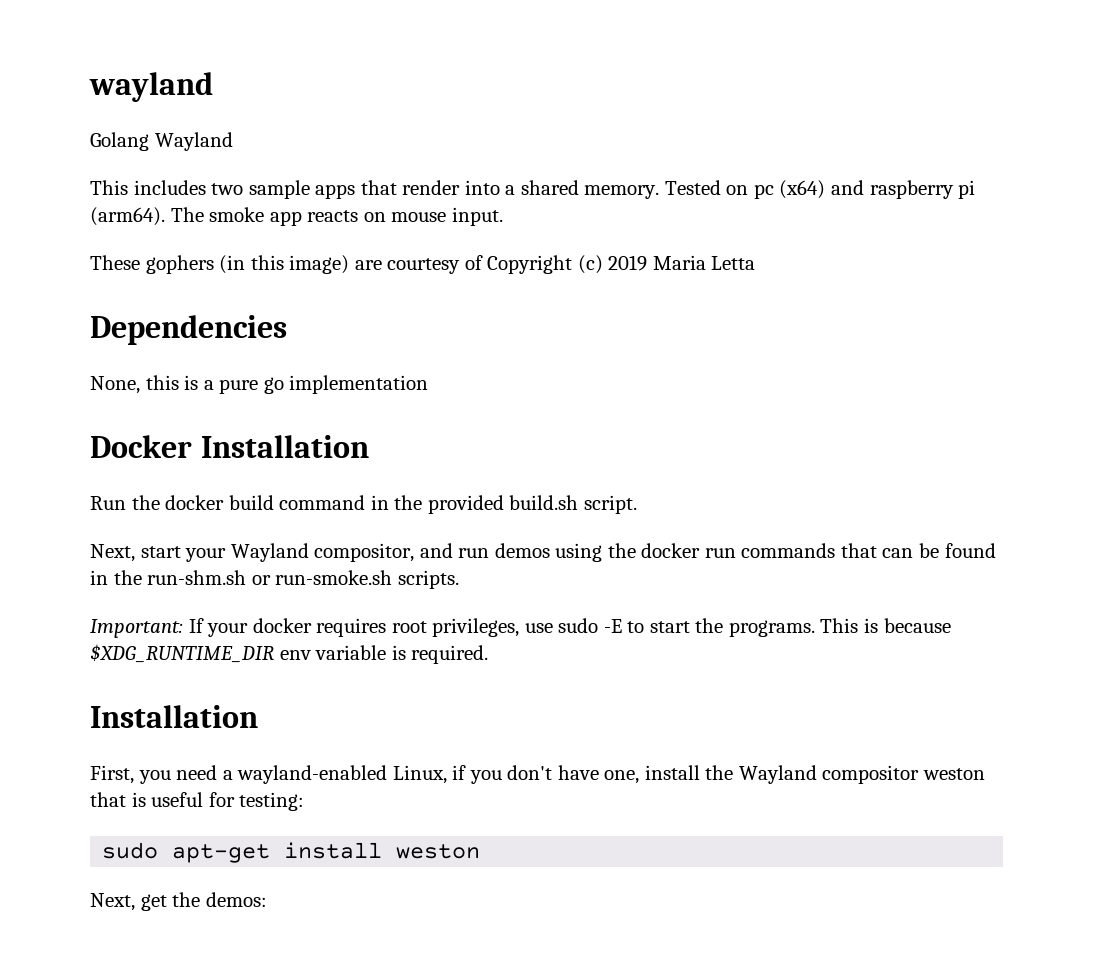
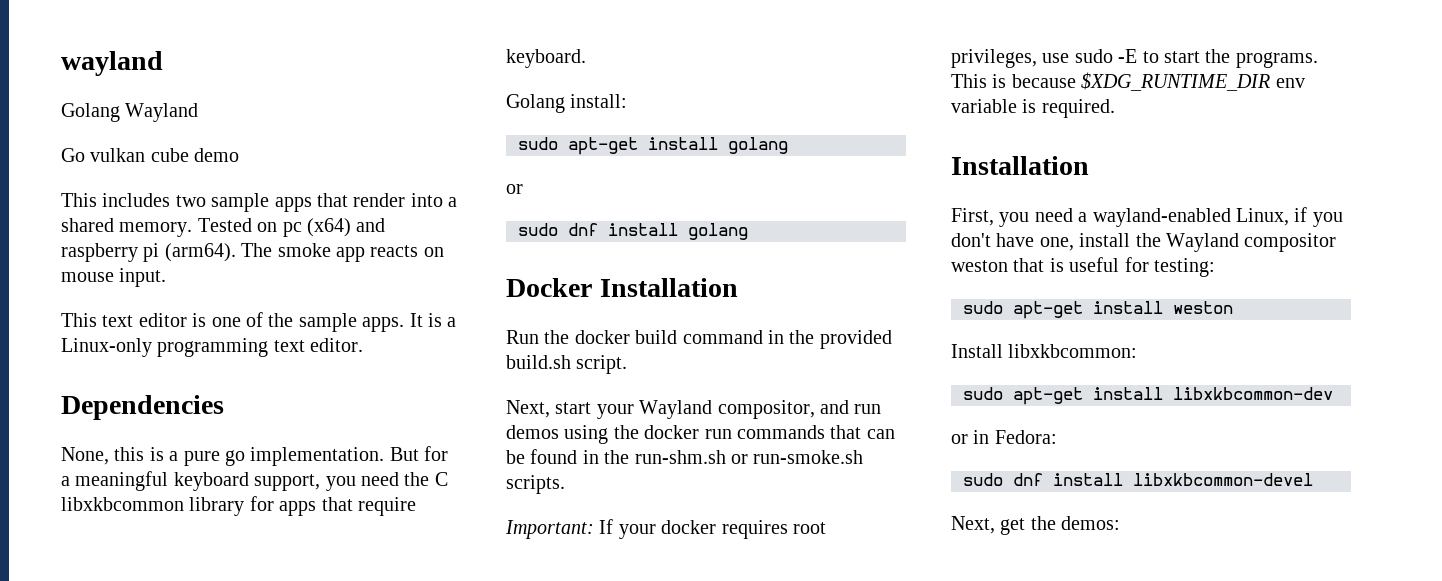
+ Go vulkan cube demo
- These gophers (in this image) are courtesy of Copyright (c) 2019 Maria Letta
+ This text editor is one of the sample apps. It is a Linux-only programming text editor.
- None, this is a pure go implementation
+ None, this is a pure go implementation. But for a meaningful keyboard support, you need the C libxkbcommon library for apps that require keyboard.
+ Golang install:
+ sudo apt-get install golang
+ or
+ sudo dnf install golang
+ Install libxkbcommon:
+ sudo apt-get install libxkbcommon-dev
+ or in Fedora:
+ sudo dnf install libxkbcommon-devel

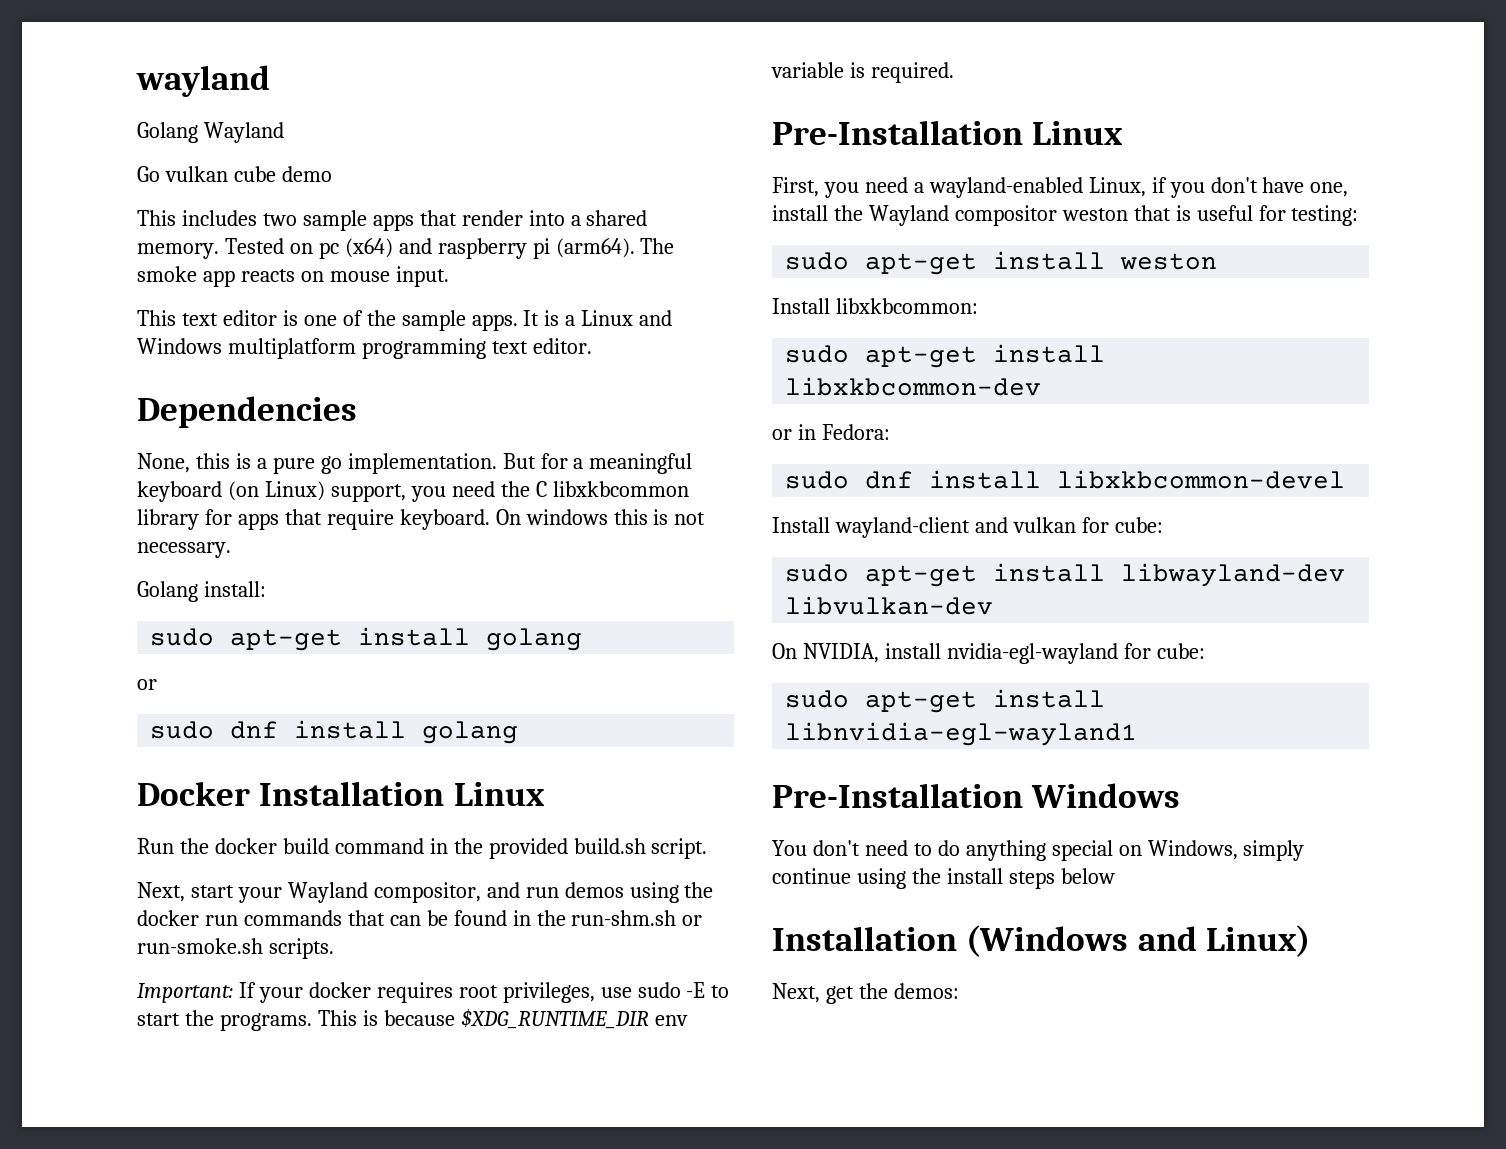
- It is a Linux-only programming text editor.
+ It is a Linux and Windows multiplatform programming text editor.
- But for a meaningful keyboard support, you need the C libxkbcommon library for apps that require keyboard.
+ But for a meaningful keyboard (on Linux) support, you need the C libxkbcommon library for apps that require keyboard. On windows this is not necessary.
- Docker Installation
+ Docker Installation Linux
  This is because $XDG_RUNTIME_DIR env variable is required.
- Installation
+ Pre-Installation Linux
+ Install wayland-client and vulkan for cube:
+ sudo apt-get install libwayland-dev libvulkan-dev
+ On NVIDIA, install nvidia-egl-wayland for cube:
+ sudo apt-get install libnvidia-egl-wayland1
+ Pre-Installation Windows
+ You don't need to do anything special on Windows, simply continue using the install steps below
+ Installation (Windows and Linux)

